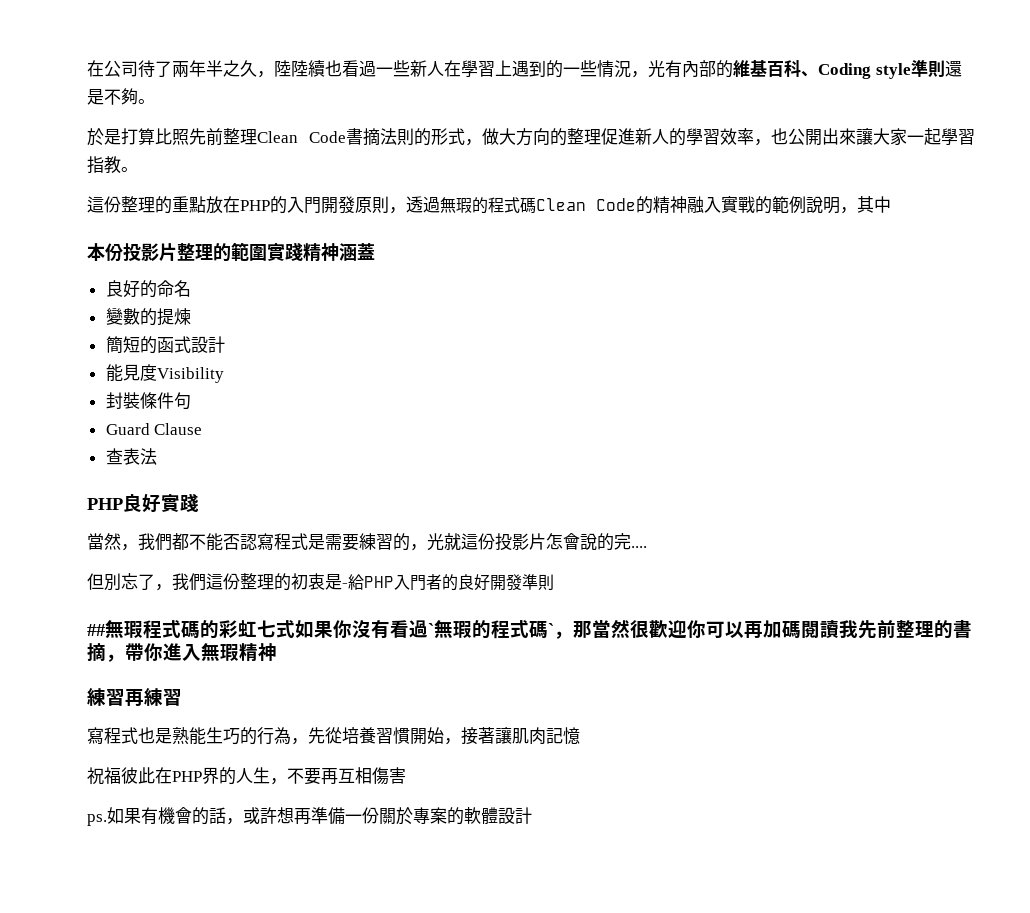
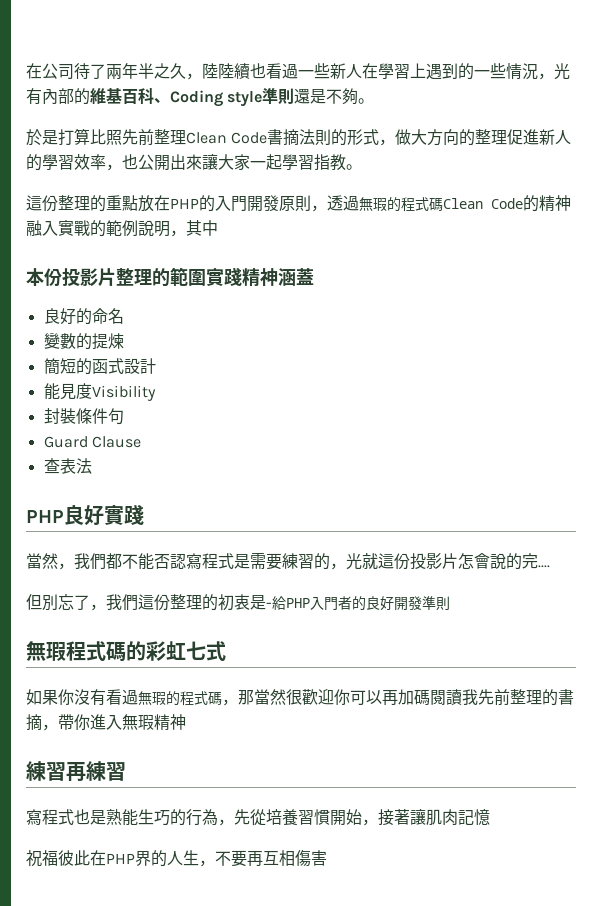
- ##無瑕程式碼的彩虹七式如果你沒有看過`無瑕的程式碼`，那當然很歡迎你可以再加碼閱讀我先前整理的書摘，帶你進入無瑕精神
+ 無瑕程式碼的彩虹七式
+ 如果你沒有看過無瑕的程式碼，那當然很歡迎你可以再加碼閱讀我先前整理的書摘，帶你進入無瑕精神
- ps.如果有機會的話，或許想再準備一份關於專案的軟體設計

